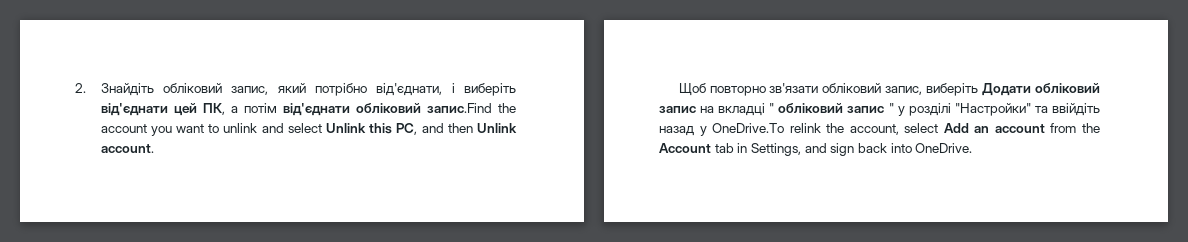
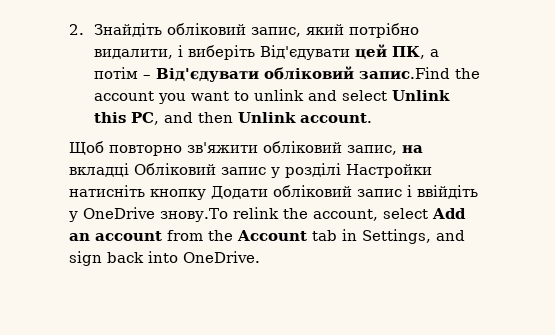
- 2. Знайдіть обліковий запис, який потрібно від'єднати, і виберіть від'єднати цей ПК, а потім від'єднати обліковий запис.Find the account you want to unlink and select Unlink this PC, and then Unlink account.
+ 2. Знайдіть обліковий запис, який потрібно видалити, і виберіть Від'єдувати цей ПК, а потім – Від'єдувати обліковий запис.Find the account you want to unlink and select Unlink this PC, and then Unlink account.
- Щоб повторно зв'язати обліковий запис, виберіть Додати обліковий запис на вкладці " обліковий запис " у розділі "Настройки" та ввійдіть назад у OneDrive.To relink the account, select Add an account from the Account tab in Settings, and sign back into OneDrive.
+ Щоб повторно зв'яжити обліковий запис, на вкладці Обліковий запис у розділі Настройки натисніть кнопку Додати обліковий запис і ввійдіть у OneDrive знову.To relink the account, select Add an account from the Account tab in Settings, and sign back into OneDrive.

